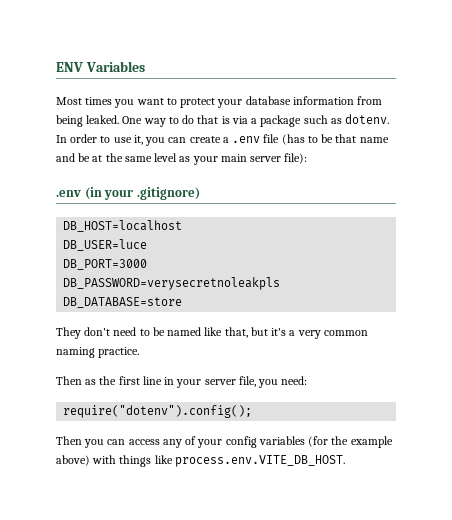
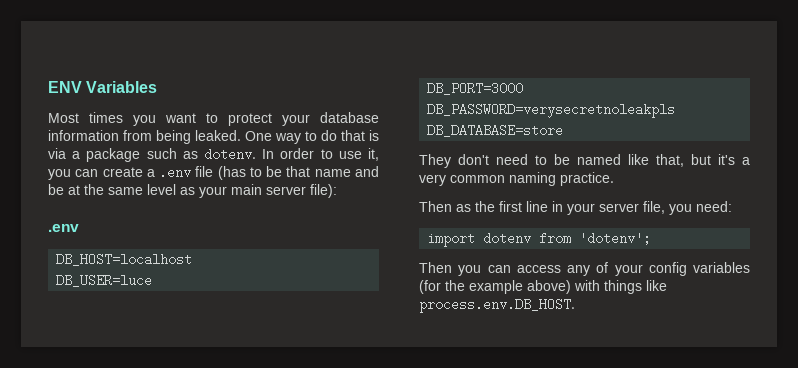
  In order to use it, you can create a .env file (has to be that name and be at the same level as your main server file):
- .env (in your .gitignore)
+ .env
- require("dotenv").config();
+ import dotenv from 'dotenv';
- Then you can access any of your config variables (for the example above) with things like process.env.VITE_DB_HOST.
+ Then you can access any of your config variables (for the example above) with things like process.env.DB_HOST.

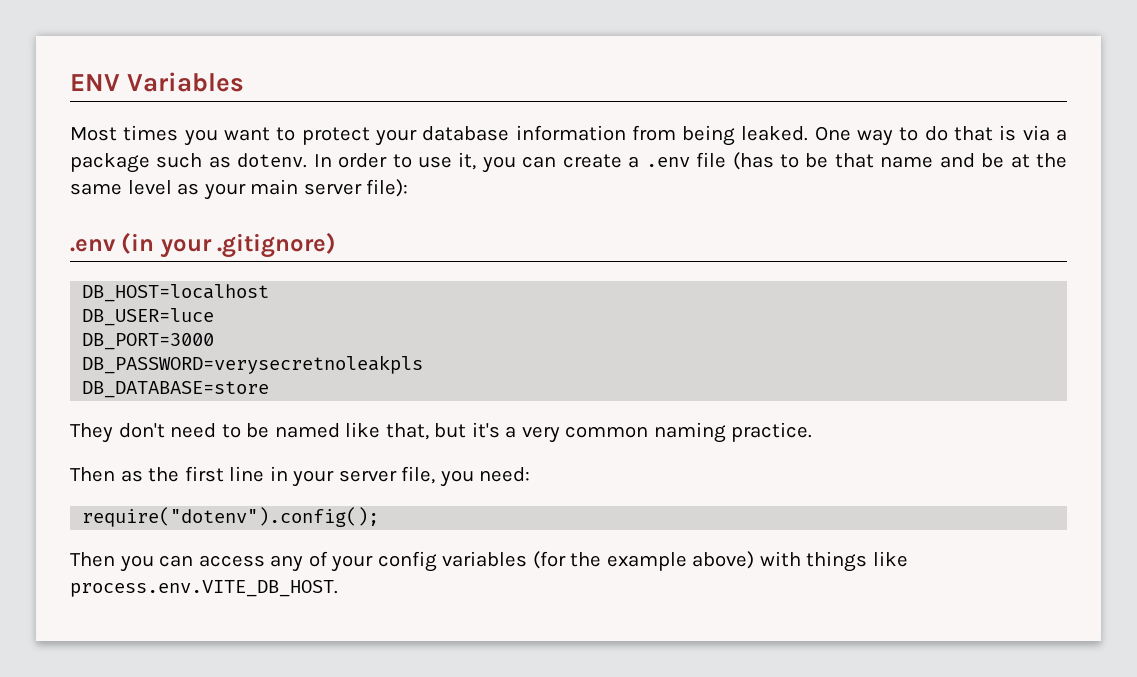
  In order to use it, you can create a .env file (has to be that name and be at the same level as your main server file):
- .env
+ .env (in your .gitignore)
- import dotenv from 'dotenv';
+ require("dotenv").config();
- Then you can access any of your config variables (for the example above) with things like process.env.DB_HOST.
+ Then you can access any of your config variables (for the example above) with things like process.env.VITE_DB_HOST.

